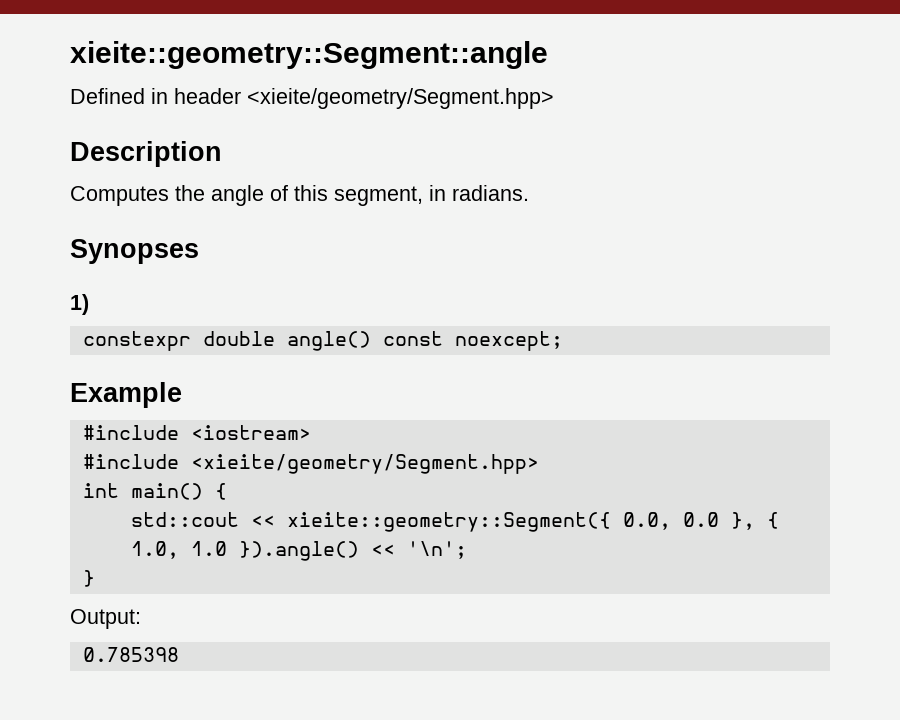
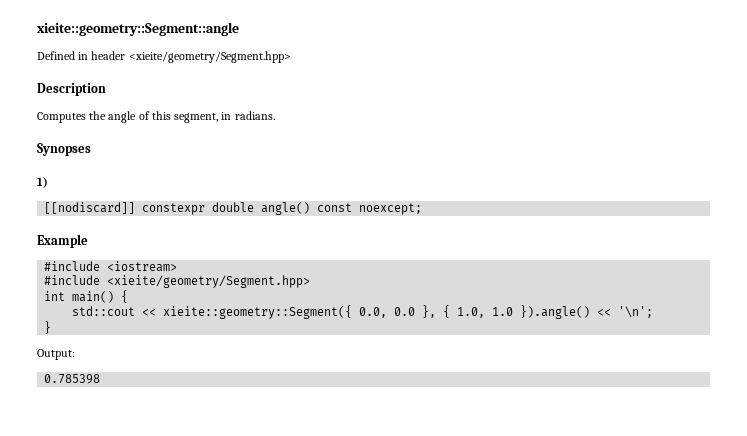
- constexpr double angle() const noexcept;
+ [[nodiscard]] constexpr double angle() const noexcept;

